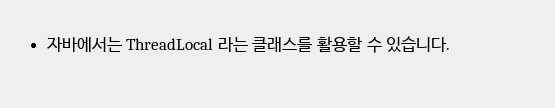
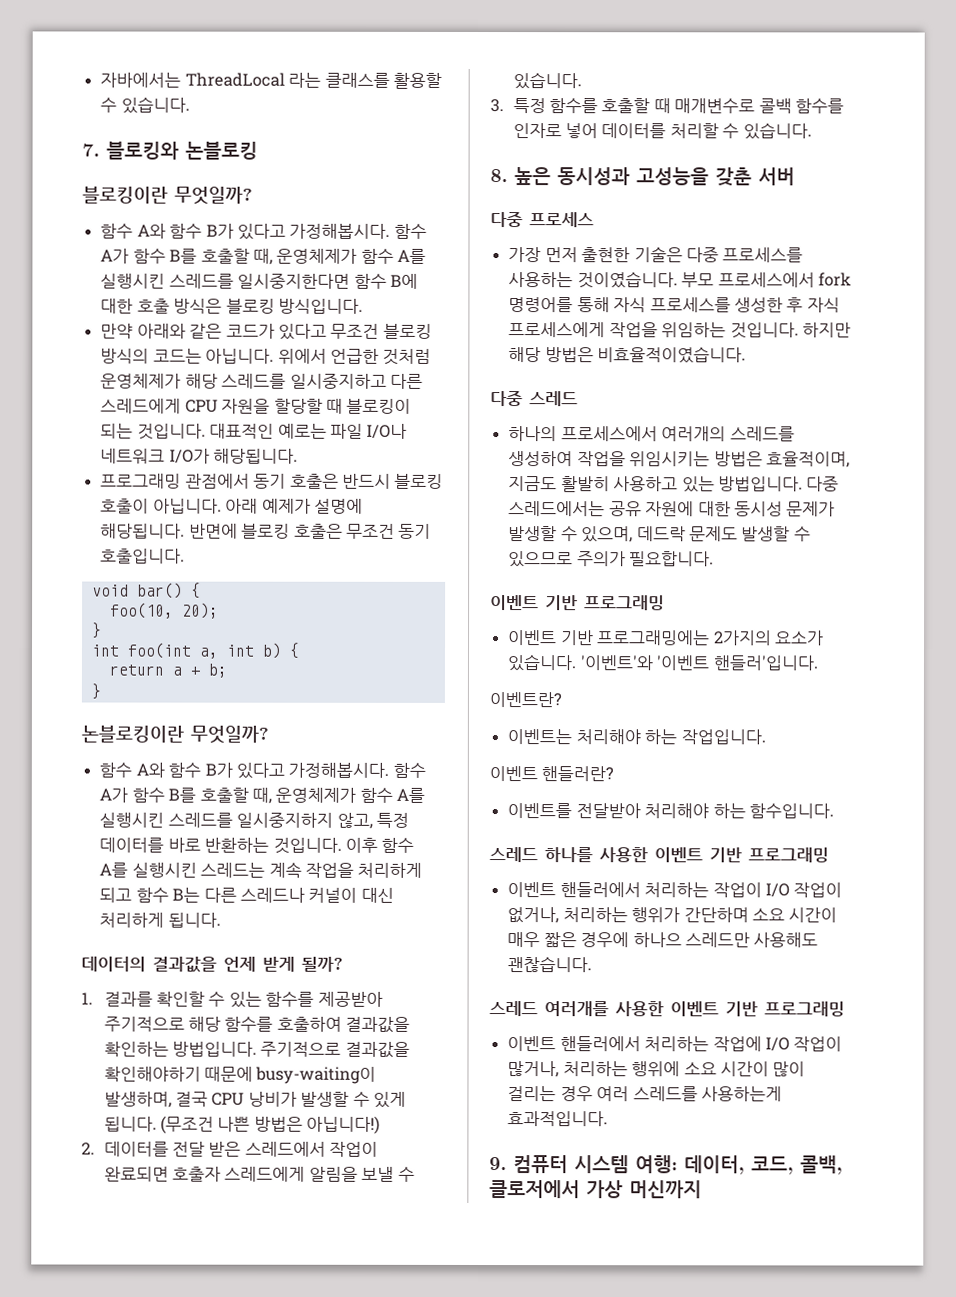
+ 7. 블로킹와 논블로킹
+ 블로킹이란 무엇일까?
+ 함수 A와 함수 B가 있다고 가정해봅시다. 함수 A가 함수 B를 호출할 때, 운영체제가 함수 A를 실행시킨 스레드를 일시중지한다면 함수 B에 대한 호출 방식은 블로킹 방식입니다.
+ 만약 아래와 같은 코드가 있다고 무조건 블로킹 방식의 코드는 아닙니다. 위에서 언급한 것처럼 운영체제가 해당 스레드를 일시중지하고 다른 스레드에게 CPU 자원을 할당할 때 블로킹이 되는 것입니다. 대표적인 예로는 파일 I/O나 네트워크 I/O가 해당됩니다.
+ 프로그래밍 관점에서 동기 호출은 반드시 블로킹 호출이 아닙니다. 아래 예제가 설명에 해당됩니다. 반면에 블로킹 호출은 무조건 동기 호출입니다.
+ void bar() {
+ foo(10, 20);
+ }
+ int foo(int a, int b) {
+ return a + b;
+ }
+ 논블로킹이란 무엇일까?
+ 함수 A와 함수 B가 있다고 가정해봅시다. 함수 A가 함수 B를 호출할 때, 운영체제가 함수 A를 실행시킨 스레드를 일시중지하지 않고, 특정 데이터를 바로 반환하는 것입니다. 이후 함수 A를 실행시킨 스레드는 계속 작업을 처리하게 되고 함수 B는 다른 스레드나 커널이 대신 처리하게 됩니다.
+ 데이터의 결과값을 언제 받게 될까?
+ 1. 결과를 확인할 수 있는 함수를 제공받아 주기적으로 해당 함수를 호출하여 결과값을 확인하는 방법입니다. 주기적으로 결과값을 확인해야하기 때문에 busy-waiting이 발생하며, 결국 CPU 낭비가 발생할 수 있게 됩니다. (무조건 나쁜 방법은 아닙니다!)
+ 2. 데이터를 전달 받은 스레드에서 작업이 완료되면 호출자 스레드에게 알림을 보낼 수 있습니다.
+ 3. 특정 함수를 호출할 때 매개변수로 콜백 함수를 인자로 넣어 데이터를 처리할 수 있습니다.
+ 8. 높은 동시성과 고성능을 갖춘 서버
+ 다중 프로세스
+ 가장 먼저 출현한 기술은 다중 프로세스를 사용하는 것이였습니다. 부모 프로세스에서 fork 명령어를 통해 자식 프로세스를 생성한 후 자식 프로세스에게 작업을 위임하는 것입니다. 하지만 해당 방법은 비효율적이였습니다.
+ 다중 스레드
+ 하나의 프로세스에서 여러개의 스레드를 생성하여 작업을 위임시키는 방법은 효율적이며, 지금도 활발히 사용하고 있는 방법입니다. 다중 스레드에서는 공유 자원에 대한 동시성 문제가 발생할 수 있으며, 데드락 문제도 발생할 수 있으므로 주의가 필요합니다.
+ 이벤트 기반 프로그래밍
+ 이벤트 기반 프로그래밍에는 2가지의 요소가 있습니다. '이벤트'와 '이벤트 핸들러'입니다.
+ 이벤트란?
+ 이벤트는 처리해야 하는 작업입니다.
+ 이벤트 핸들러란?
+ 이벤트를 전달받아 처리해야 하는 함수입니다.
+ 스레드 하나를 사용한 이벤트 기반 프로그래밍
+ 이벤트 핸들러에서 처리하는 작업이 I/O 작업이 없거나, 처리하는 행위가 간단하며 소요 시간이 매우 짧은 경우에 하나으 스레드만 사용해도 괜찮습니다.
+ 스레드 여러개를 사용한 이벤트 기반 프로그래밍
+ 이벤트 핸들러에서 처리하는 작업에 I/O 작업이 많거나, 처리하는 행위에 소요 시간이 많이 걸리는 경우 여러 스레드를 사용하는게 효과적입니다.
+ 9. 컴퓨터 시스템 여행: 데이터, 코드, 콜백, 클로저에서 가상 머신까지

